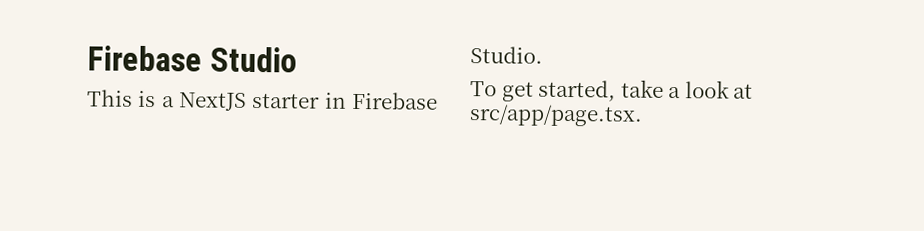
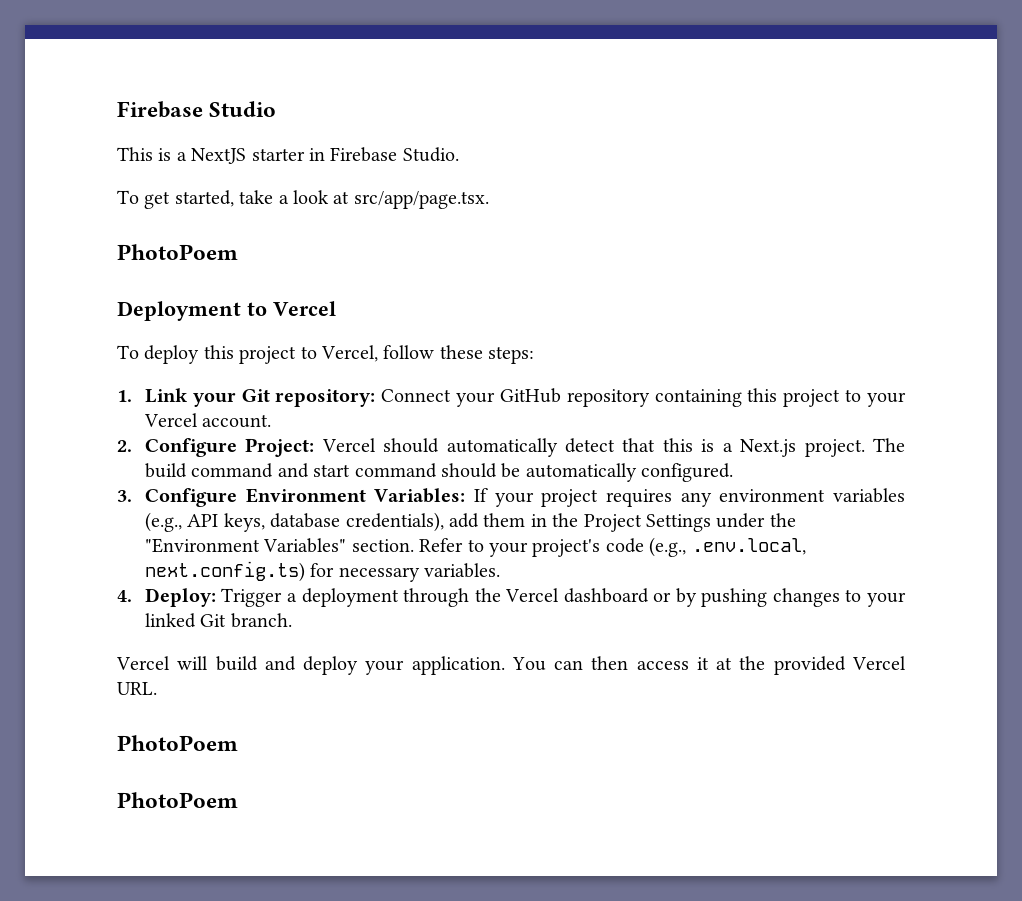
  To get started, take a look at src/app/page.tsx.
+ PhotoPoem
+ Deployment to Vercel
+ To deploy this project to Vercel, follow these steps:
+ 1. Link your Git repository: Connect your GitHub repository containing this project to your Vercel account.
+ 2. Configure Project: Vercel should automatically detect that this is a Next.js project. The build command and start command should be automatically configured.
+ 3. Configure Environment Variables: If your project requires any environment variables (e.g., API keys, database credentials), add them in the Project Settings under the "Environment Variables" section. Refer to your project's code (e.g., .env.local, next.config.ts) for necessary variables.
+ 4. Deploy: Trigger a deployment through the Vercel dashboard or by pushing changes to your linked Git branch.
+ Vercel will build and deploy your application. You can then access it at the provided Vercel URL.
+ PhotoPoem
+ PhotoPoem

